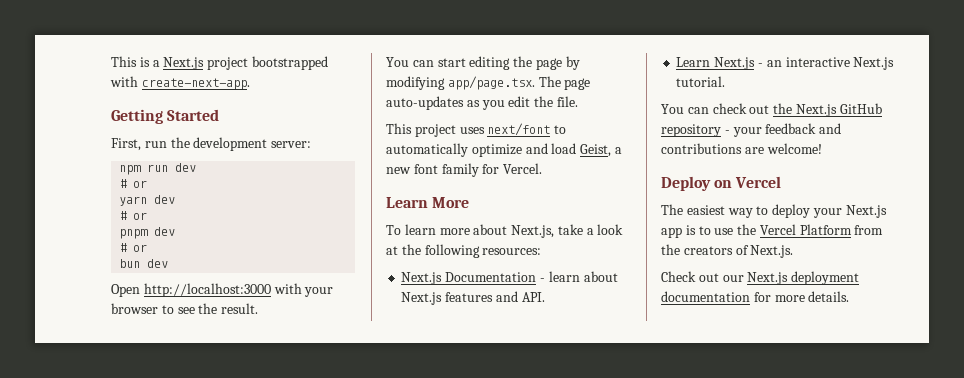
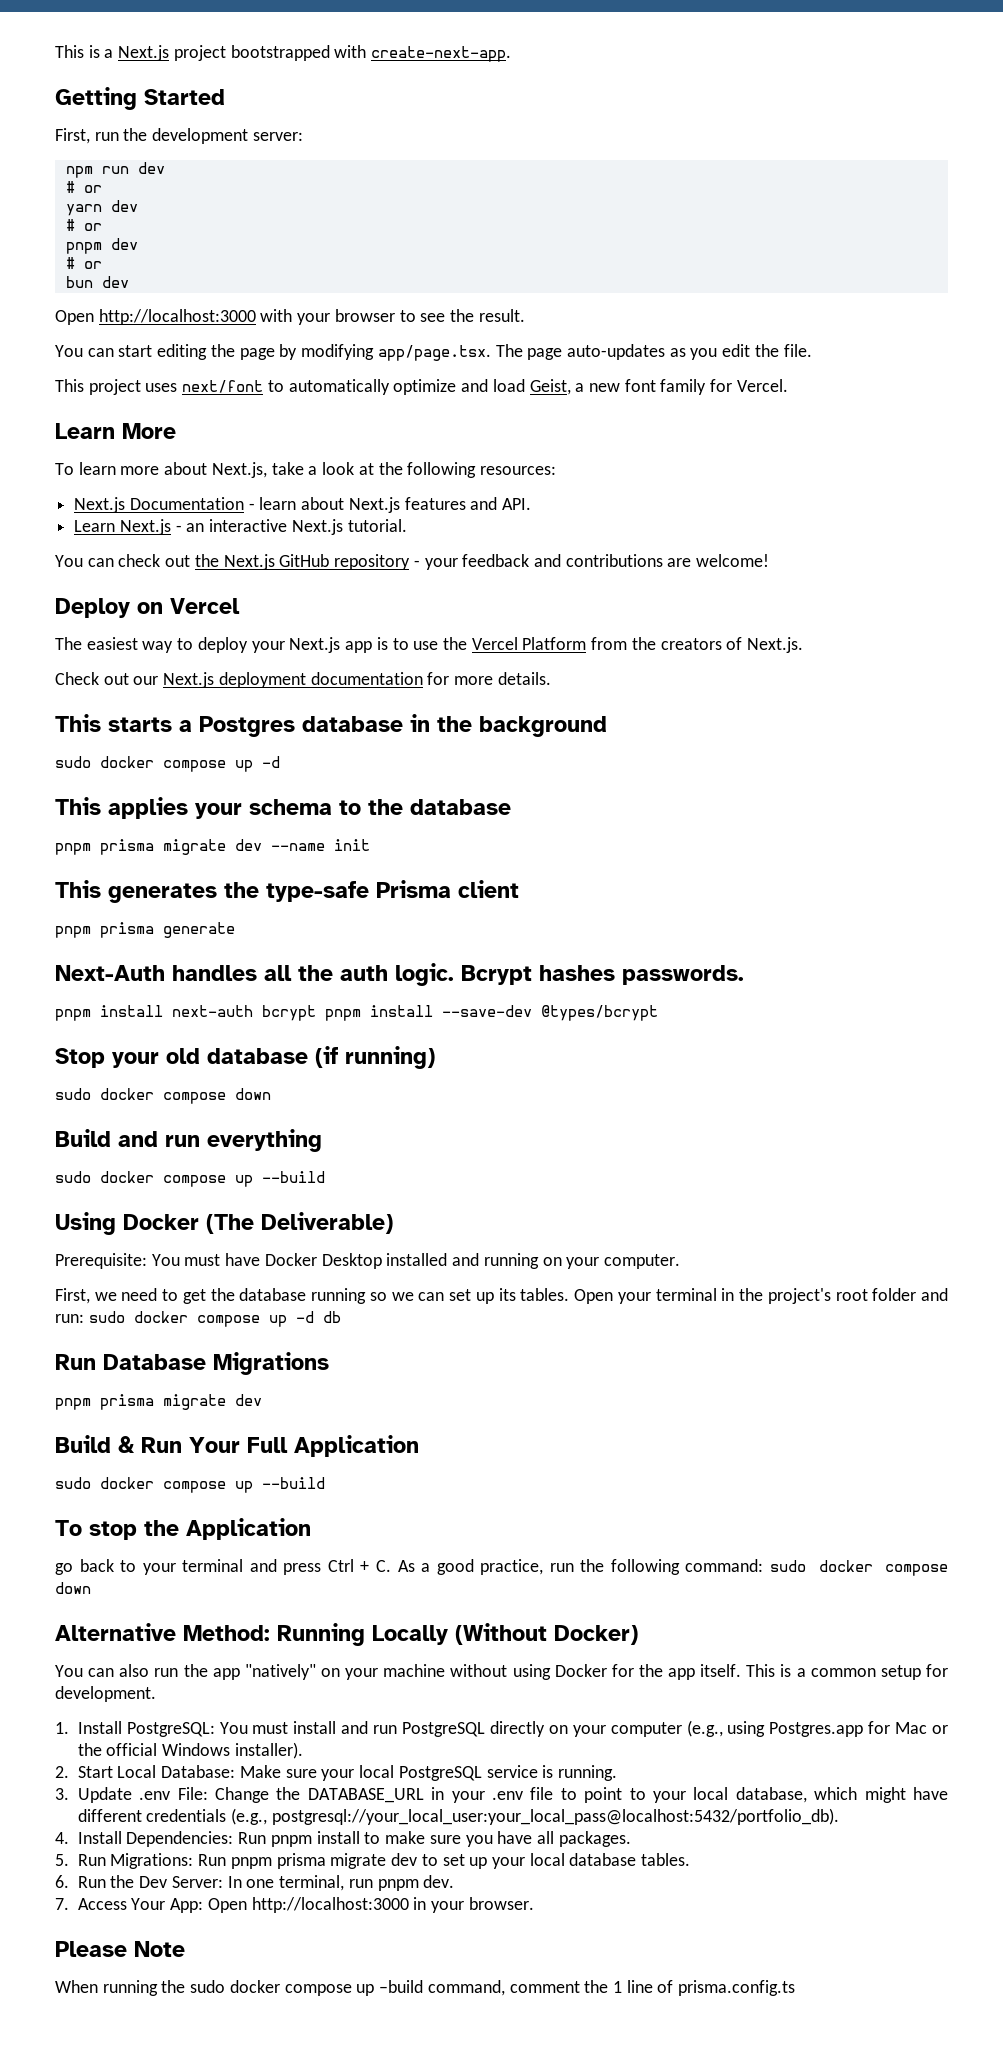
+ This starts a Postgres database in the background
+ sudo docker compose up -d
+ This applies your schema to the database
+ pnpm prisma migrate dev --name init
+ This generates the type-safe Prisma client
+ pnpm prisma generate
+ Next-Auth handles all the auth logic. Bcrypt hashes passwords.
+ pnpm install next-auth bcrypt pnpm install --save-dev @types/bcrypt
+ Stop your old database (if running)
+ sudo docker compose down
+ Build and run everything
+ sudo docker compose up --build
+ Using Docker (The Deliverable)
+ Prerequisite: You must have Docker Desktop installed and running on your computer.
+ First, we need to get the database running so we can set up its tables. Open your terminal in the project's root folder and run: sudo docker compose up -d db
+ Run Database Migrations
+ pnpm prisma migrate dev
+ Build & Run Your Full Application
+ sudo docker compose up --build
+ To stop the Application
+ go back to your terminal and press Ctrl + C. As a good practice, run the following command: sudo docker compose down
+ Alternative Method: Running Locally (Without Docker)
+ You can also run the app "natively" on your machine without using Docker for the app itself. This is a common setup for development.
+ 1. Install PostgreSQL: You must install and run PostgreSQL directly on your computer (e.g., using Postgres.app for Mac or the official Windows installer).
+ 2. Start Local Database: Make sure your local PostgreSQL service is running.
+ 3. Update .env File: Change the DATABASE_URL in your .env file to point to your local database, which might have different credentials (e.g., postgresql://your_local_user:your_local_pass@localhost:5432/portfolio_db).
+ 4. Install Dependencies: Run pnpm install to make sure you have all packages.
+ 5. Run Migrations: Run pnpm prisma migrate dev to set up your local database tables.
+ 6. Run the Dev Server: In one terminal, run pnpm dev.
+ 7. Access Your App: Open http://localhost:3000 in your browser.
+ Please Note
+ When running the sudo docker compose up –build command, comment the 1 line of prisma.config.ts

